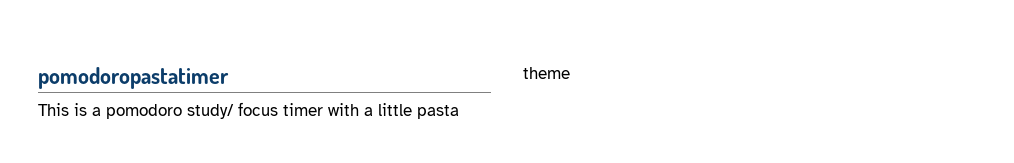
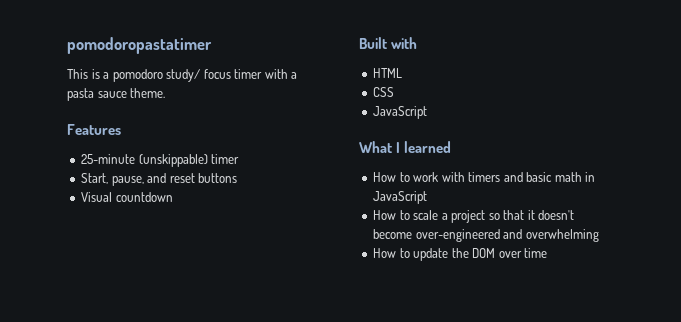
- This is a pomodoro study/ focus timer with a little pasta theme
+ This is a pomodoro study/ focus timer with a pasta sauce theme.
+ Features
+ 25-minute (unskippable) timer
+ Start, pause, and reset buttons
+ Visual countdown
+ Built with
+ HTML
+ CSS
+ JavaScript
+ What I learned
+ How to work with timers and basic math in JavaScript
+ How to scale a project so that it doesn't become over-engineered and overwhelming
+ How to update the DOM over time

